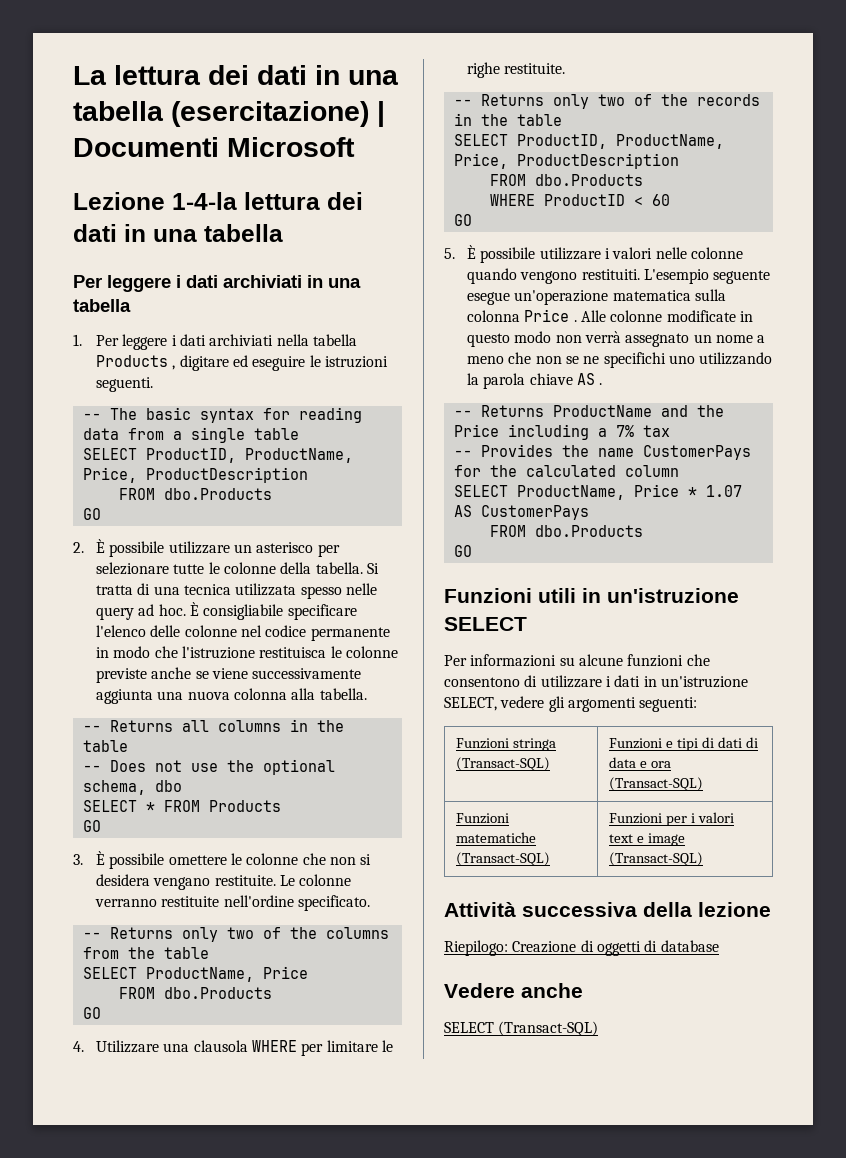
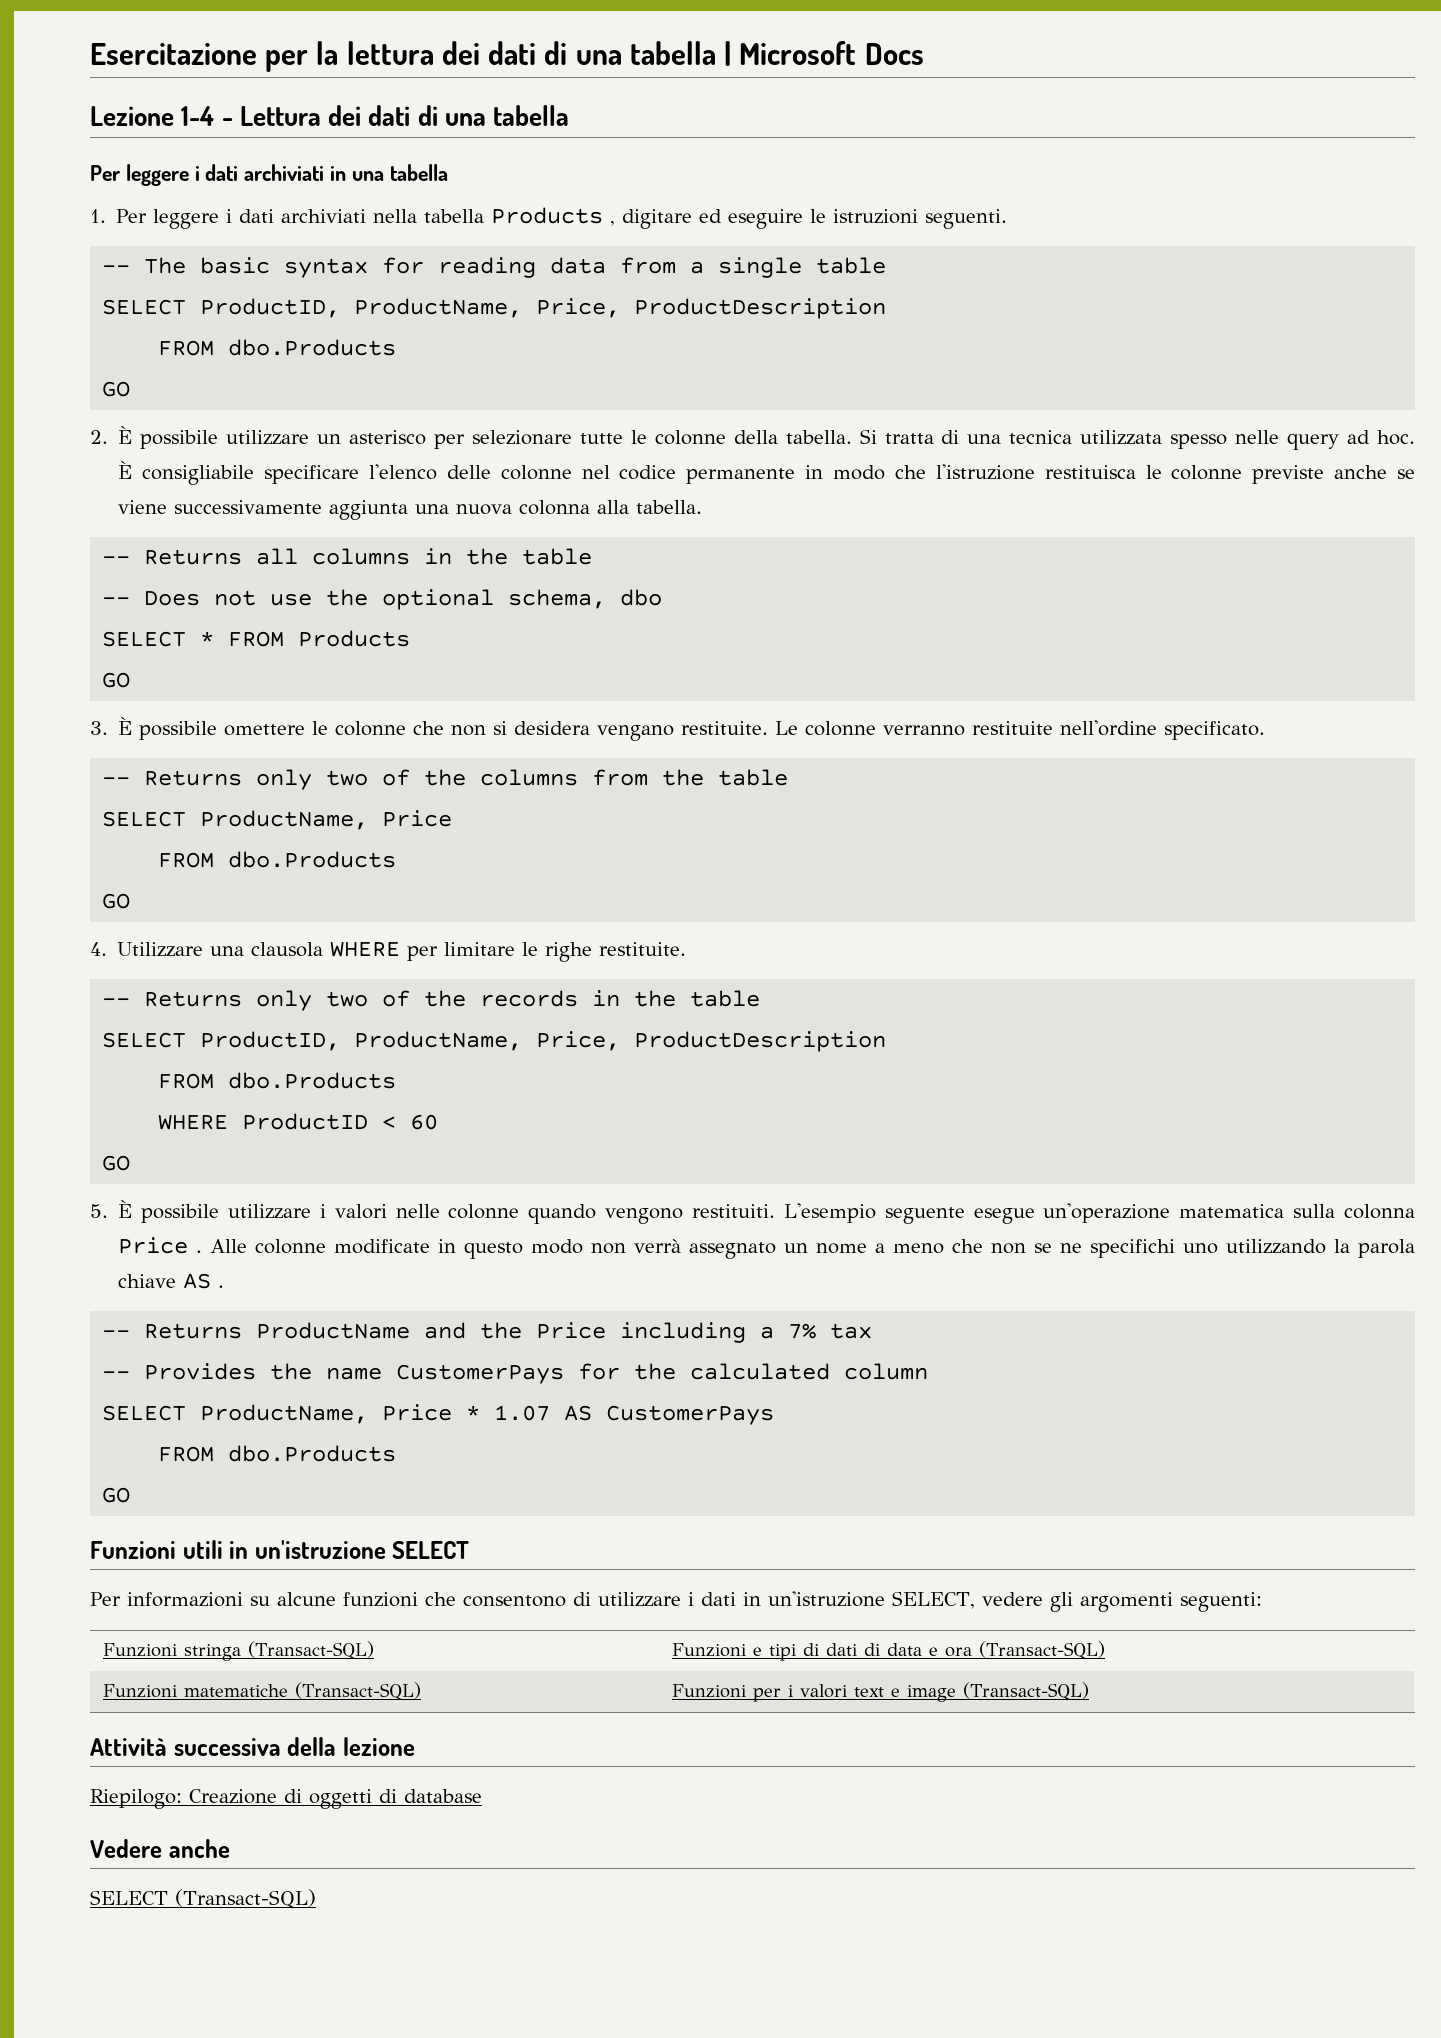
- La lettura dei dati in una tabella (esercitazione) | Documenti Microsoft
+ Esercitazione per la lettura dei dati di una tabella | Microsoft Docs
- Lezione 1-4-la lettura dei dati in una tabella
+ Lezione 1-4 - Lettura dei dati di una tabella

